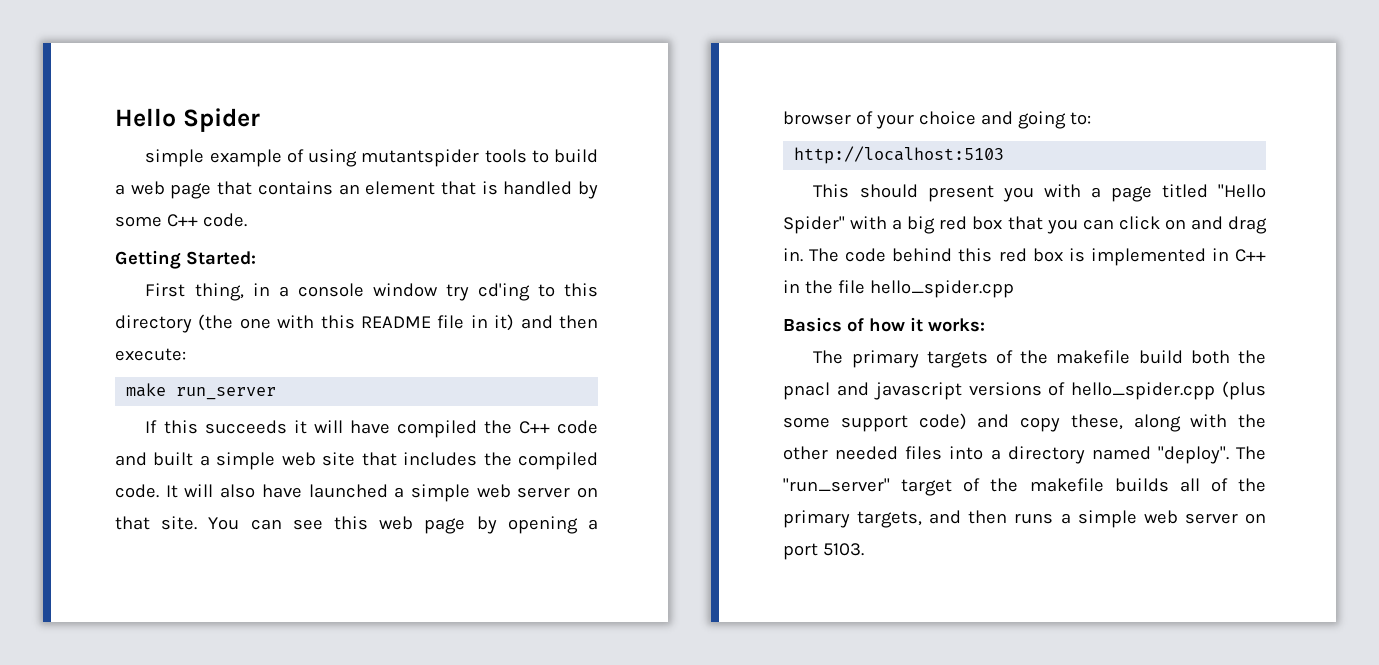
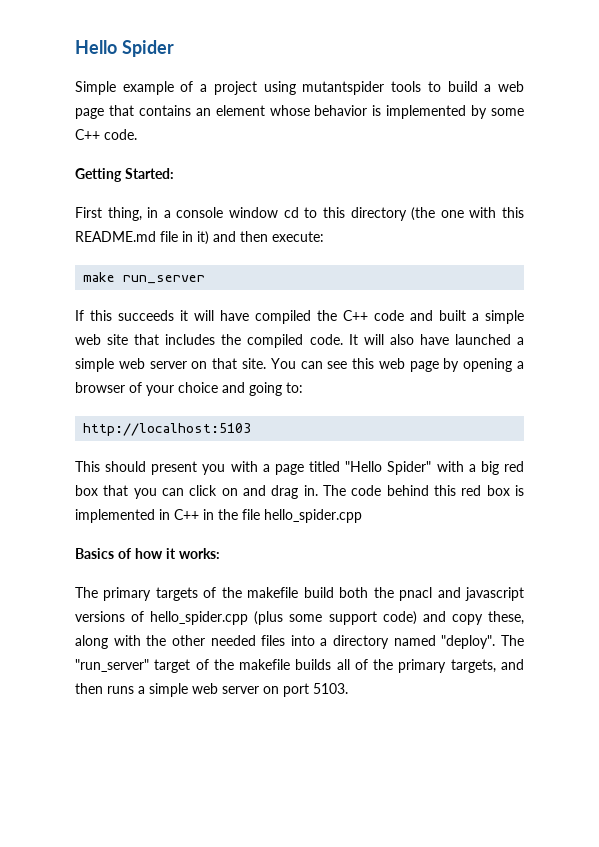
- simple example of using mutantspider tools to build a web page that contains an element that is handled by some C++ code.
+ Simple example of a project using mutantspider tools to build a web page that contains an element whose behavior is implemented by some C++ code.
- First thing, in a console window try cd'ing to this directory (the one with this README file in it) and then execute:
+ First thing, in a console window cd to this directory (the one with this README.md file in it) and then execute:

